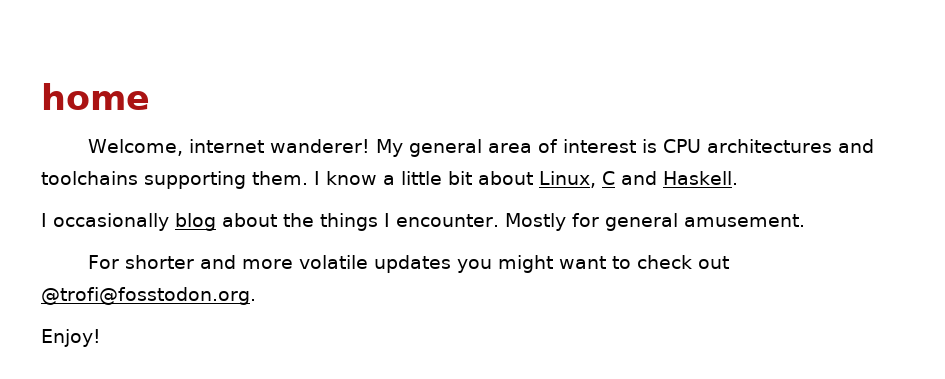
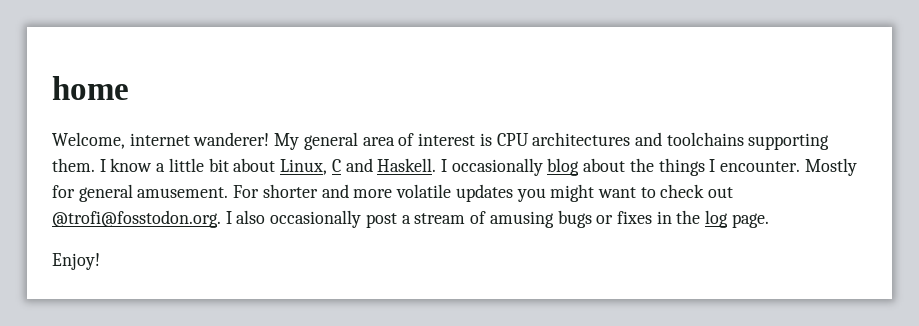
- I know a little bit about Linux, C and Haskell.
- I occasionally blog about the things I encounter.
+ I know a little bit about Linux, C and Haskell. I occasionally blog about the things I encounter.
- Mostly for general amusement.
- For shorter and more volatile updates you might want to check out @trofi@fosstodon.org.
+ Mostly for general amusement. For shorter and more volatile updates you might want to check out @trofi@fosstodon.org. I also occasionally post a stream of amusing bugs or fixes in the log page.

